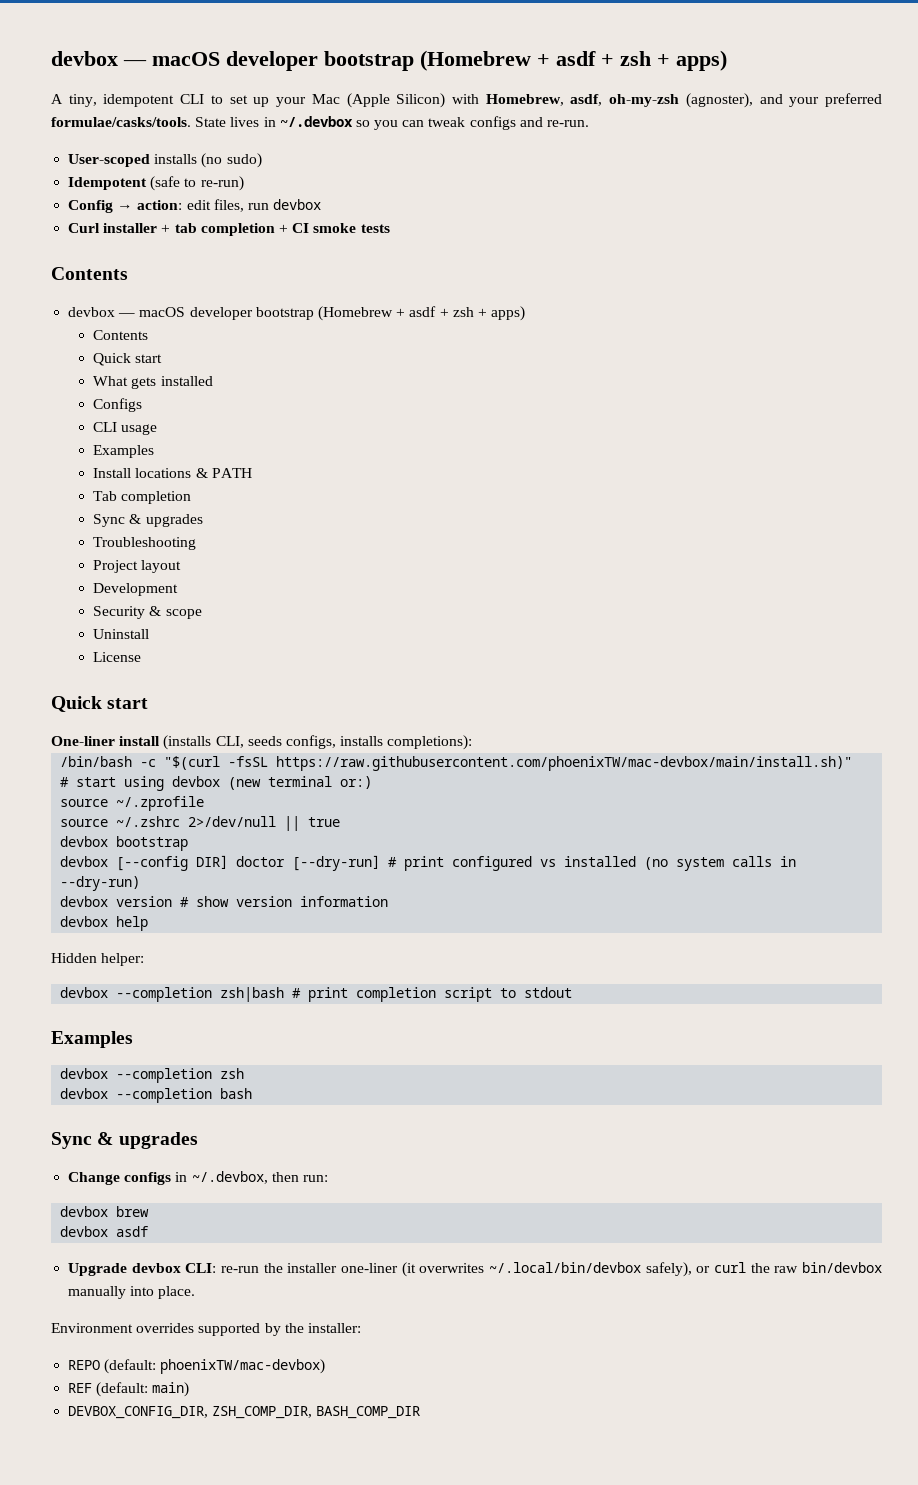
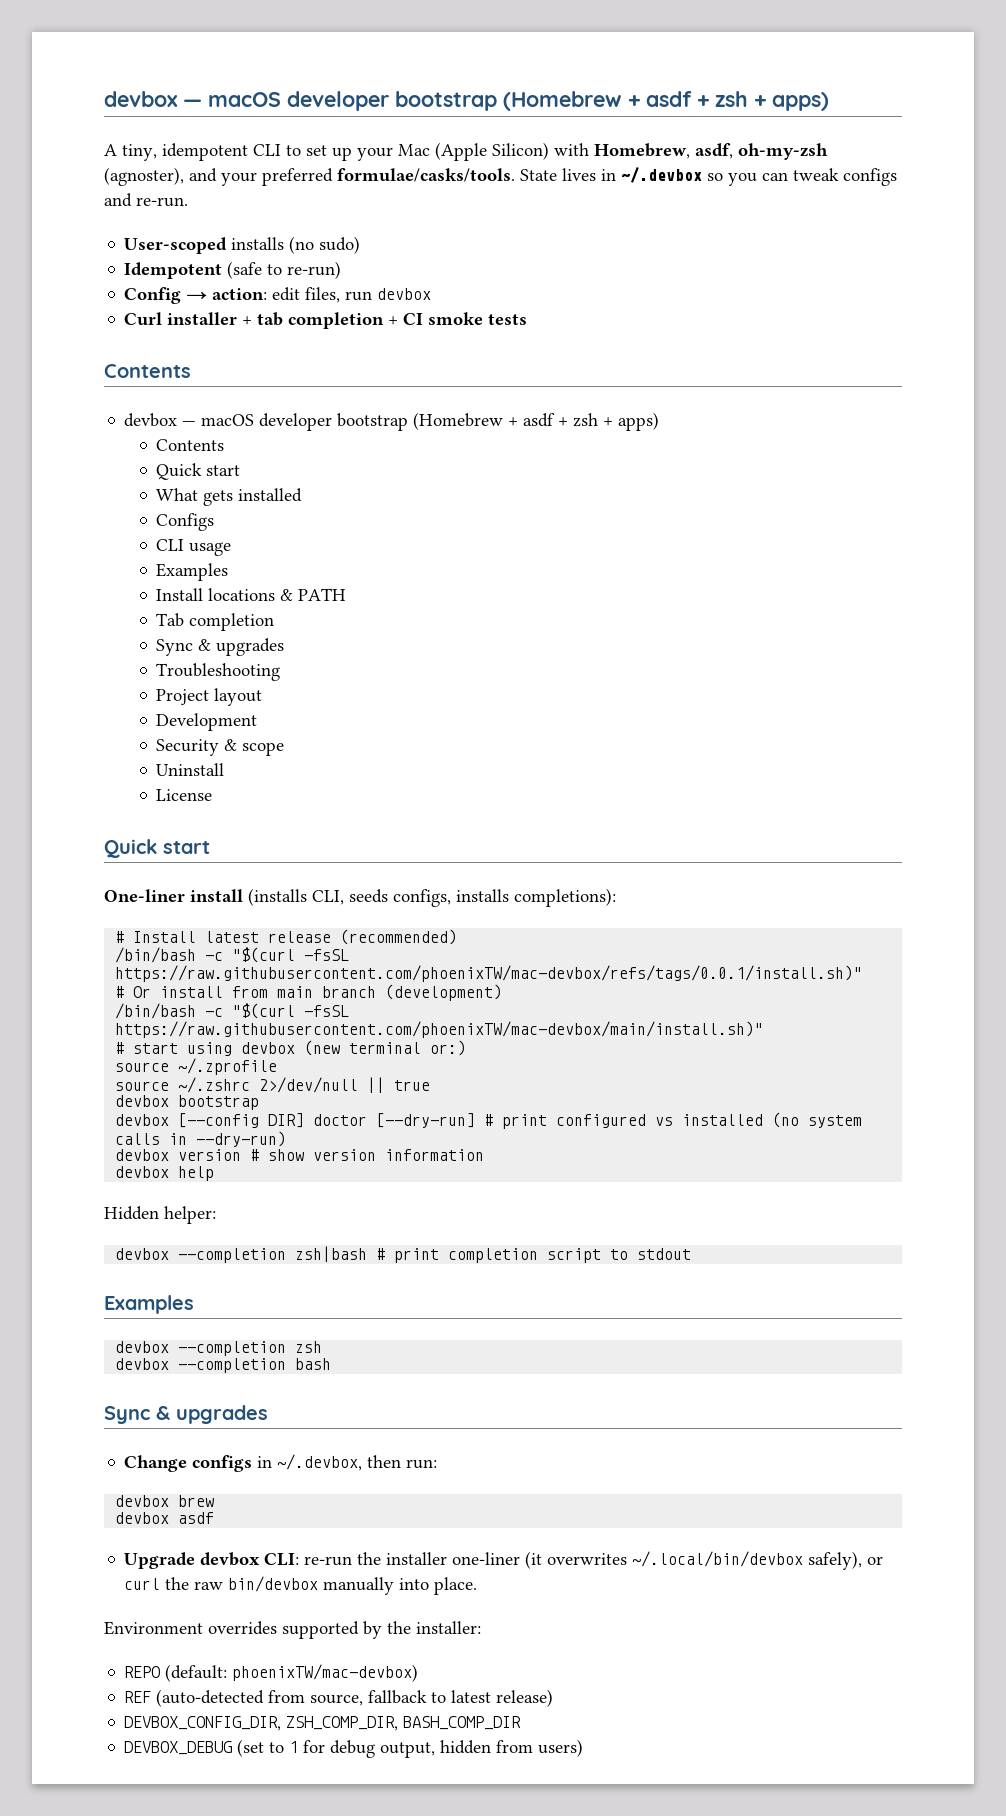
+ # Install latest release (recommended)
+ /bin/bash -c "$(curl -fsSL https://raw.githubusercontent.com/phoenixTW/mac-devbox/refs/tags/0.0.1/install.sh)"
+ # Or install from main branch (development)
- REF (default: main)
+ REF (auto-detected from source, fallback to latest release)
  DEVBOX_CONFIG_DIR, ZSH_COMP_DIR, BASH_COMP_DIR
+ DEVBOX_DEBUG (set to 1 for debug output, hidden from users)

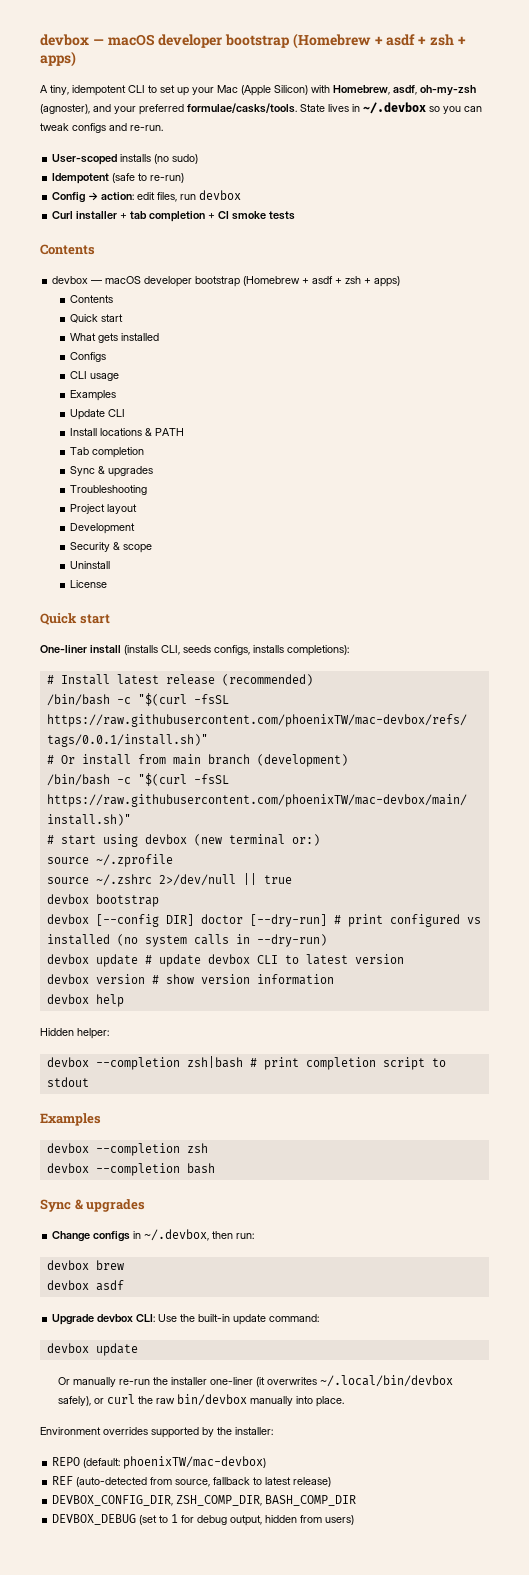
+ Update CLI
+ devbox update # update devbox CLI to latest version
- Upgrade devbox CLI: re-run the installer one-liner (it overwrites ~/.local/bin/devbox safely), or curl the raw bin/devbox manually into place.
+ Upgrade devbox CLI: Use the built-in update command:
+ devbox update
+ Or manually re-run the installer one-liner (it overwrites ~/.local/bin/devbox safely), or curl the raw bin/devbox manually into place.

